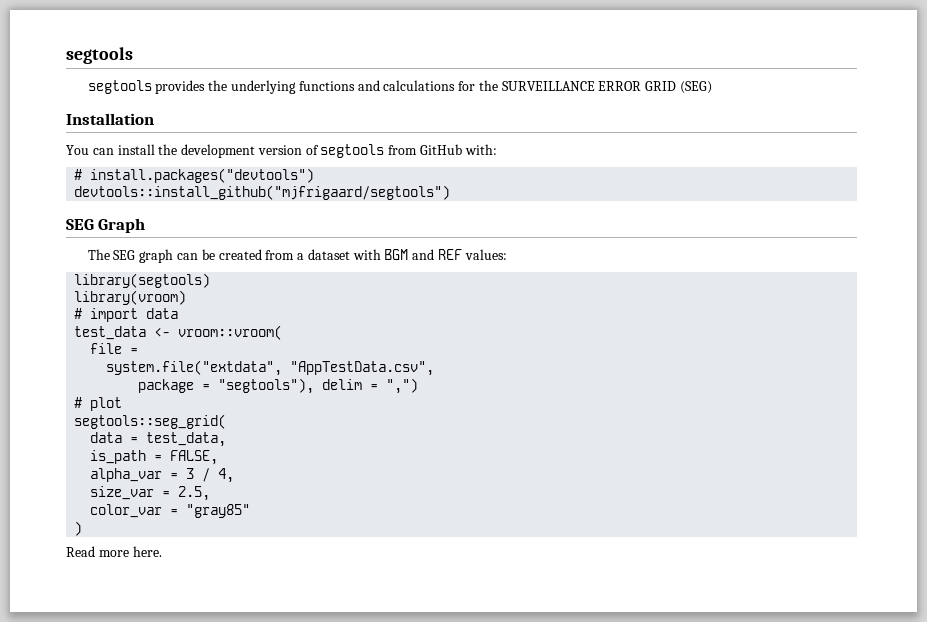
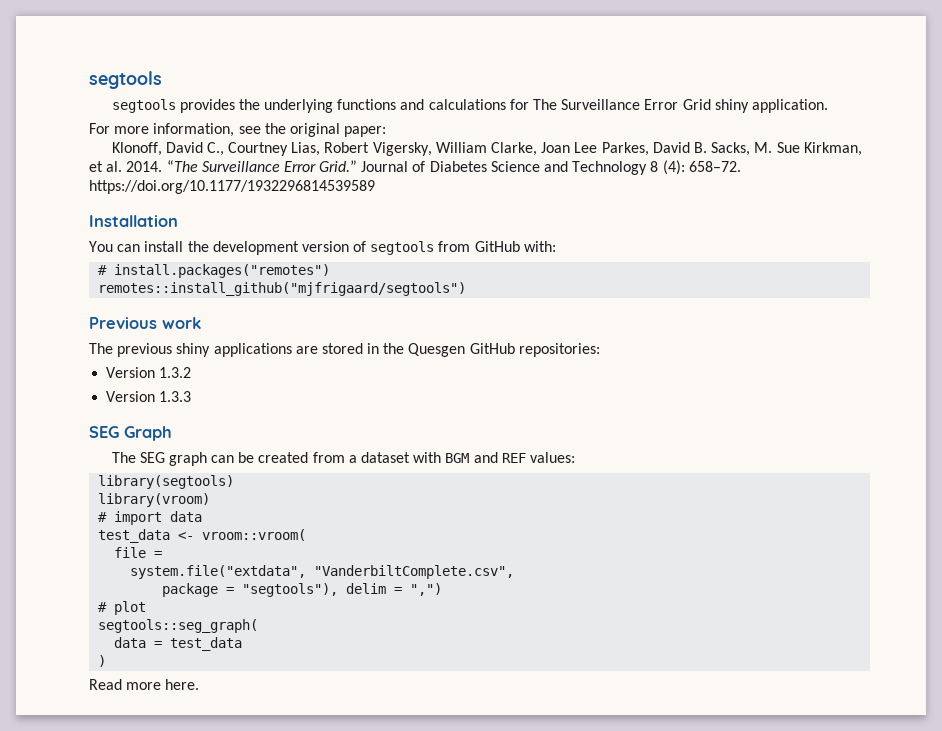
- segtools provides the underlying functions and calculations for the SURVEILLANCE ERROR GRID (SEG)
+ segtools provides the underlying functions and calculations for The Surveillance Error Grid shiny application.
+ For more information, see the original paper:
+ Klonoff, David C., Courtney Lias, Robert Vigersky, William Clarke, Joan Lee Parkes, David B. Sacks, M. Sue Kirkman, et al. 2014. “The Surveillance Error Grid.” Journal of Diabetes Science and Technology 8 (4): 658–72. https://doi.org/10.1177/1932296814539589
- # install.packages("devtools")
- devtools::install_github("mjfrigaard/segtools")
+ # install.packages("remotes")
+ remotes::install_github("mjfrigaard/segtools")
+ Previous work
+ The previous shiny applications are stored in the Quesgen GitHub repositories:
+ Version 1.3.2
+ Version 1.3.3
- system.file("extdata", "AppTestData.csv",
+ system.file("extdata", "VanderbiltComplete.csv",
- segtools::seg_grid(
+ segtools::seg_graph(
- data = test_data,
- is_path = FALSE,
- alpha_var = 3 / 4,
- size_var = 2.5,
- color_var = "gray85"
+ data = test_data

